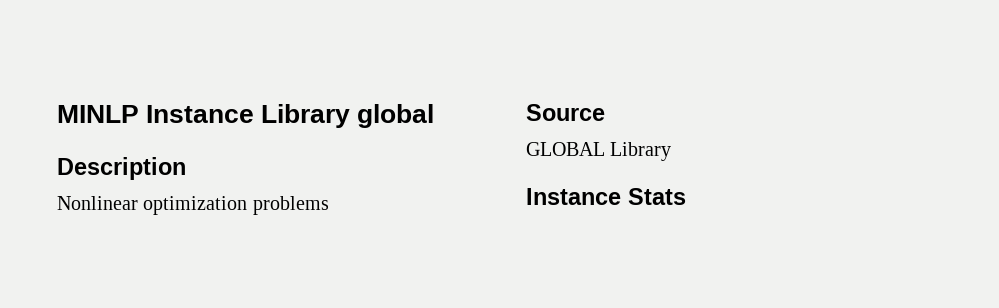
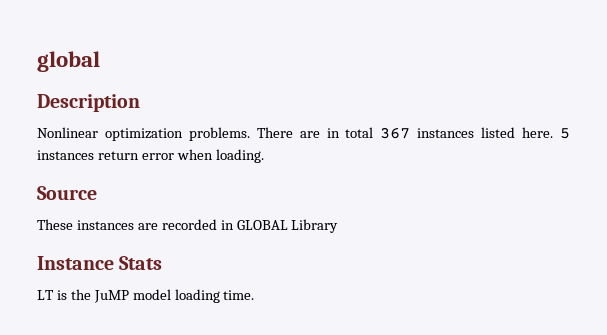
- MINLP Instance Library global
+ global
- Nonlinear optimization problems
+ Nonlinear optimization problems. There are in total 367 instances listed here. 5 instances return error when loading.
  Source
- GLOBAL Library
+ These instances are recorded in GLOBAL Library
  Instance Stats
+ LT is the JuMP model loading time.

